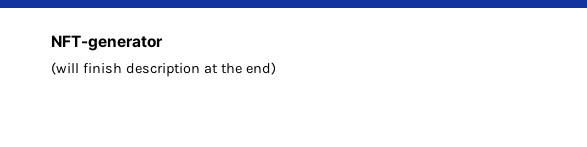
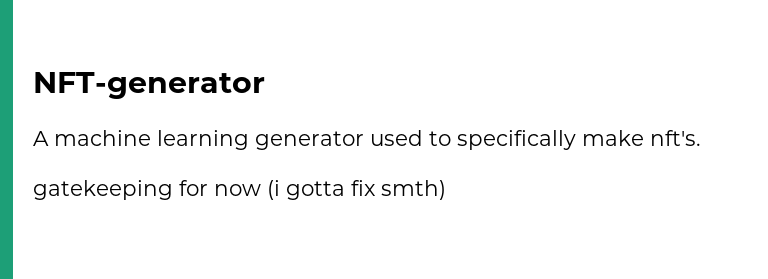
- (will finish description at the end)
+ A machine learning generator used to specifically make nft's.
+ gatekeeping for now (i gotta fix smth)

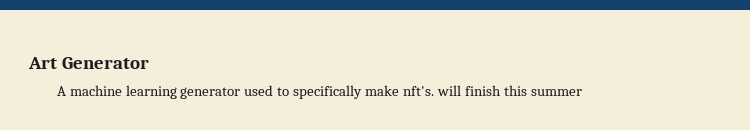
- NFT-generator
+ Art Generator
- A machine learning generator used to specifically make nft's.
- gatekeeping for now (i gotta fix smth)
+ A machine learning generator used to specifically make nft's. will finish this summer

